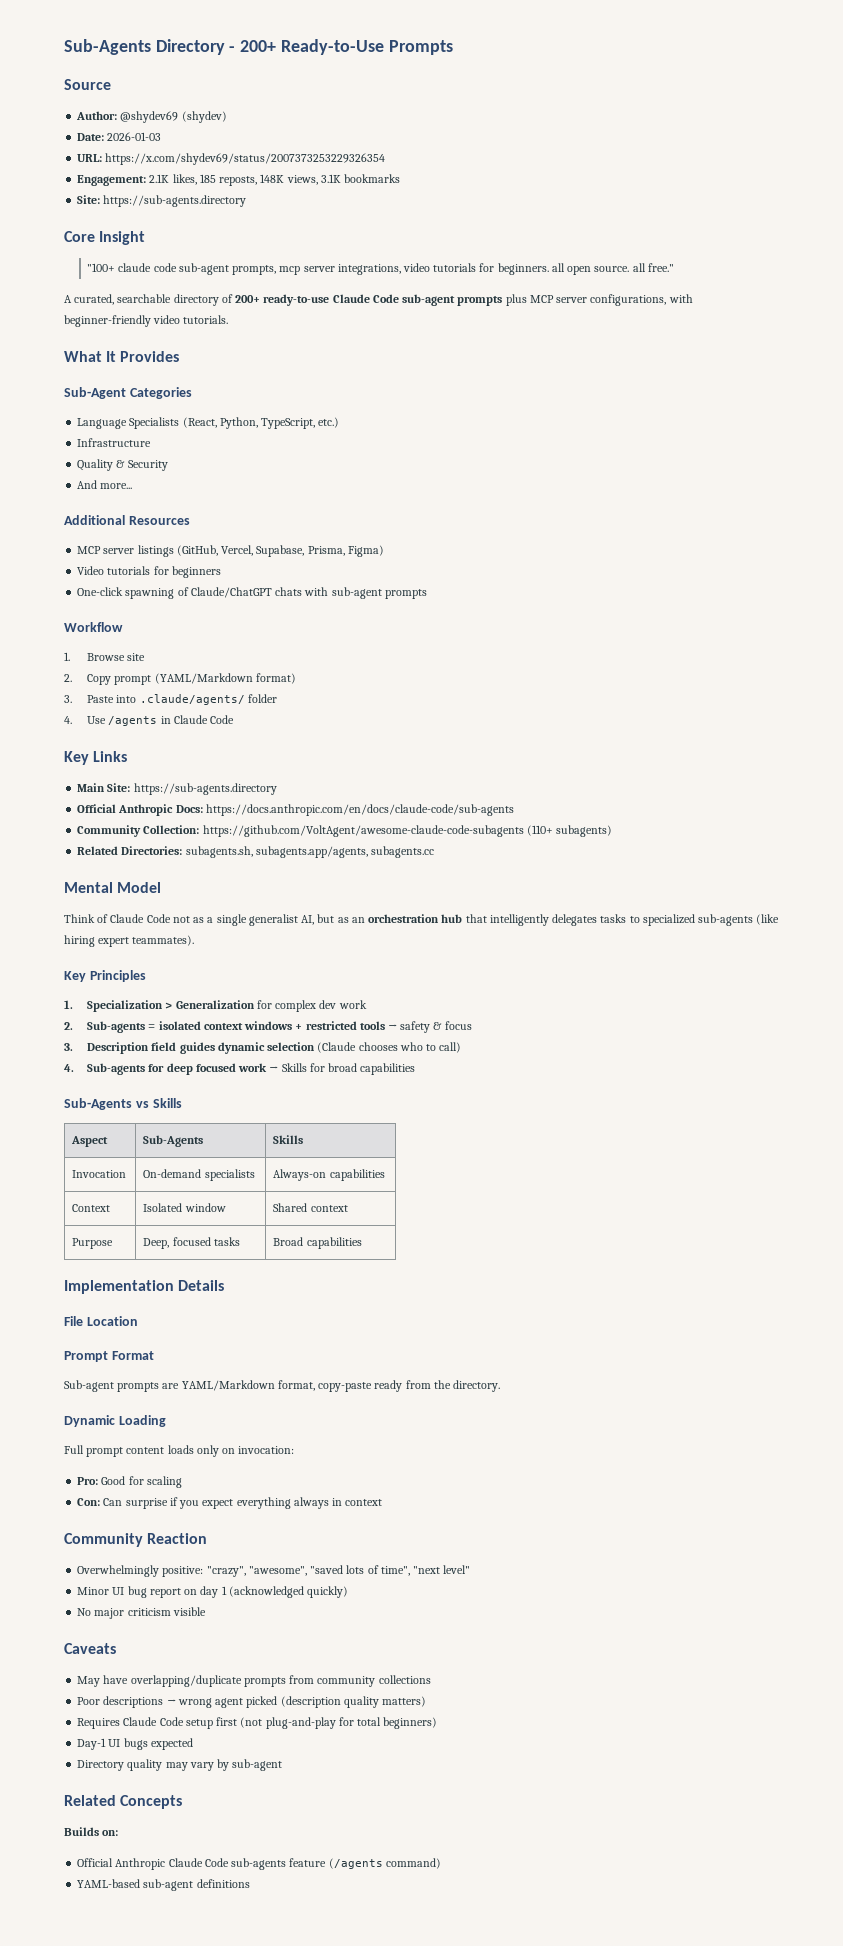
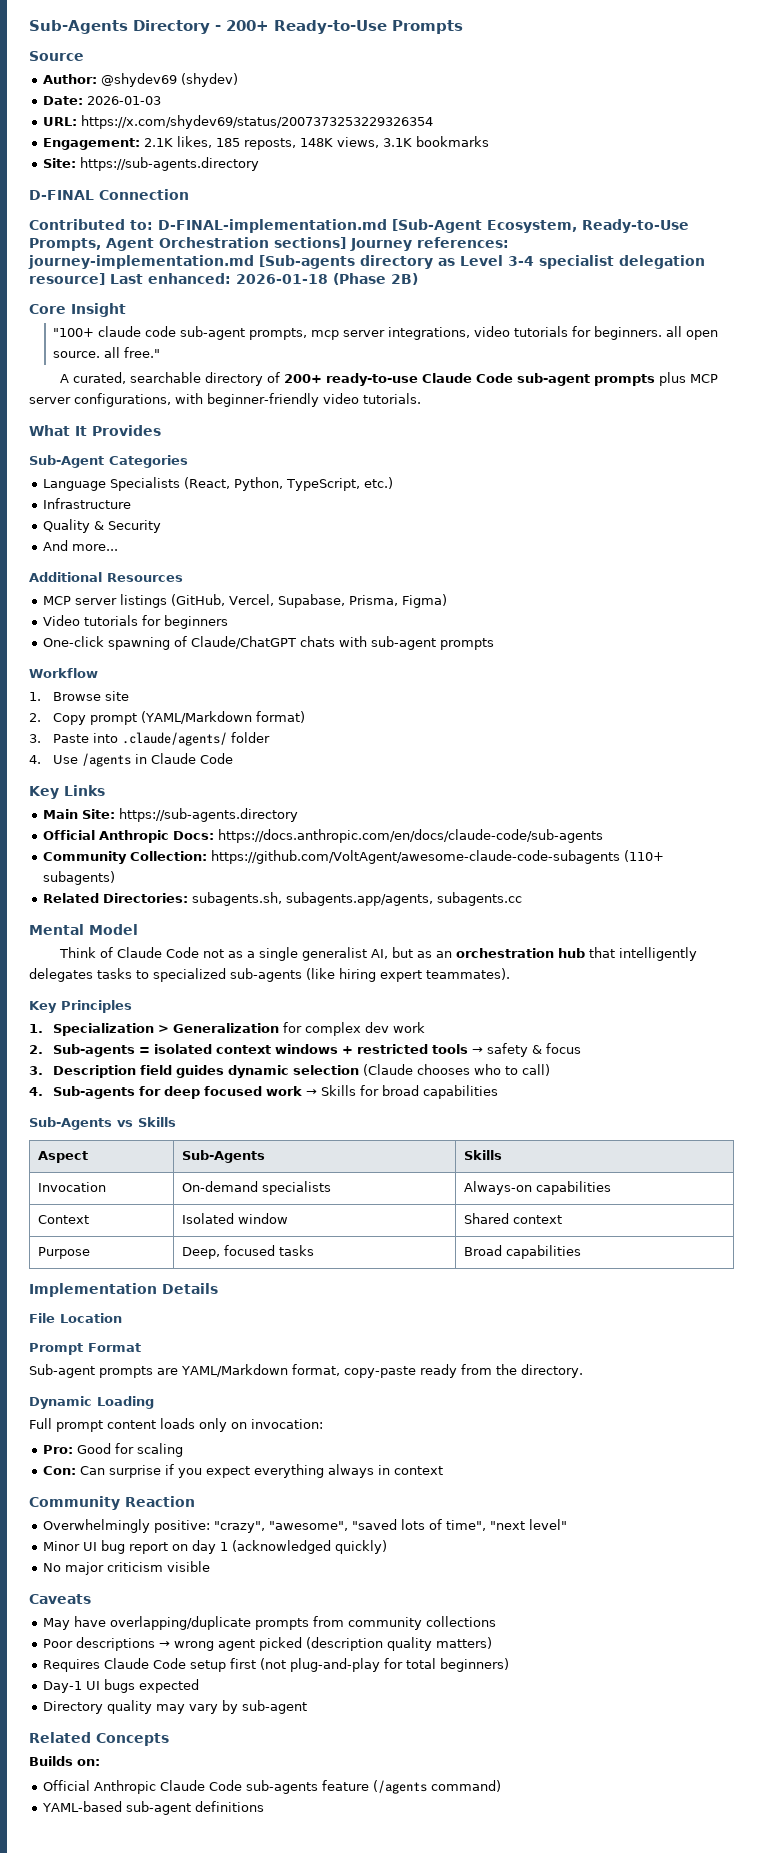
+ D-FINAL Connection
+ Contributed to: D-FINAL-implementation.md [Sub-Agent Ecosystem, Ready-to-Use Prompts, Agent Orchestration sections] Journey references: journey-implementation.md [Sub-agents directory as Level 3-4 specialist delegation resource] Last enhanced: 2026-01-18 (Phase 2B)

